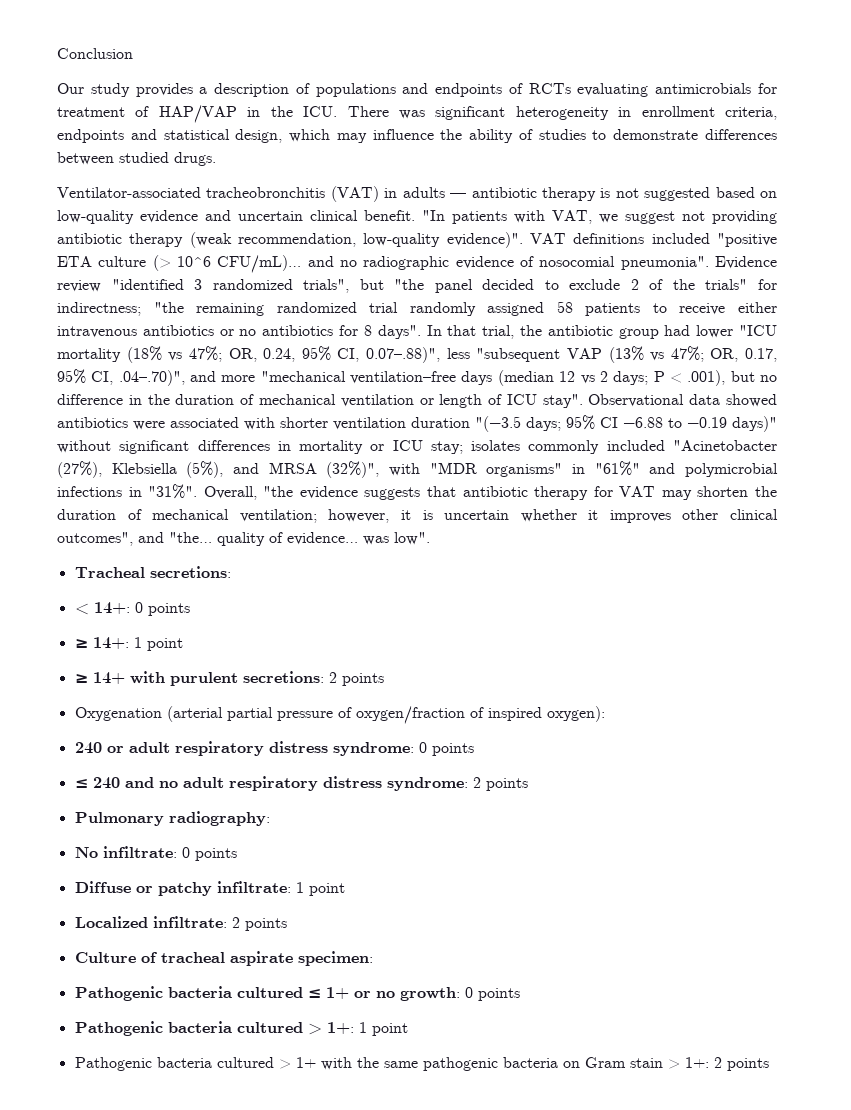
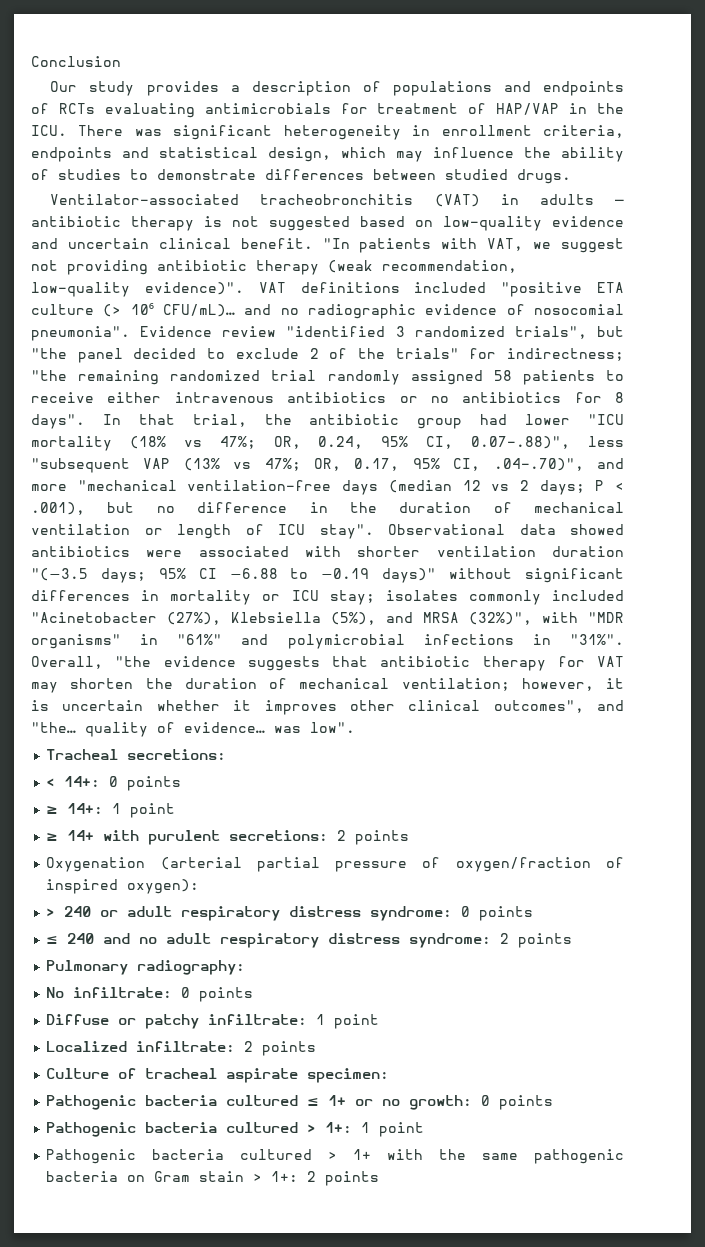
- VAT definitions included "positive ETA culture (> 10^6 CFU/mL)… and no radiographic evidence of nosocomial pneumonia".
+ VAT definitions included "positive ETA culture (> 10⁶ CFU/mL)… and no radiographic evidence of nosocomial pneumonia".
- 240 or adult respiratory distress syndrome: 0 points
+ > 240 or adult respiratory distress syndrome: 0 points

